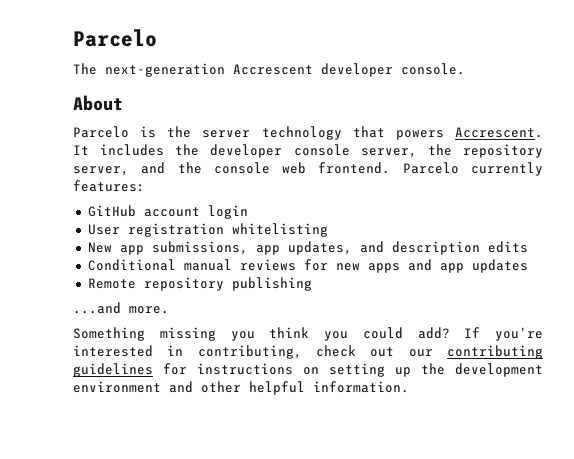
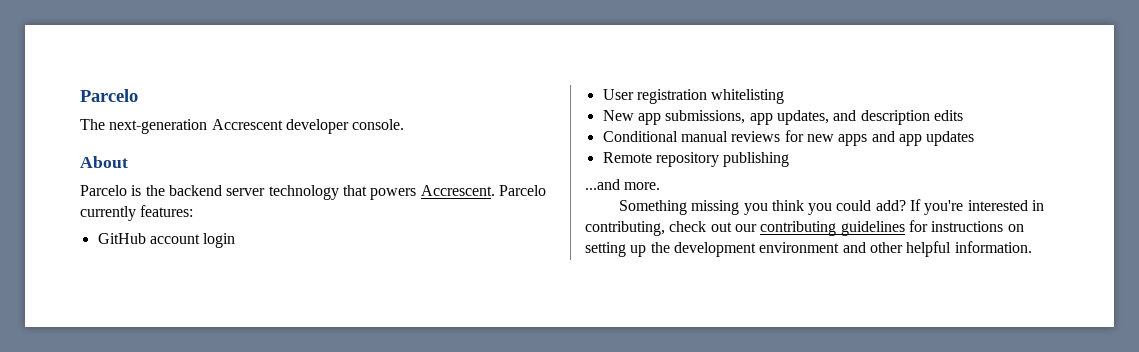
- Parcelo is the server technology that powers Accrescent.
+ Parcelo is the backend server technology that powers Accrescent.
- It includes the developer console server, the repository server, and the console web frontend.

